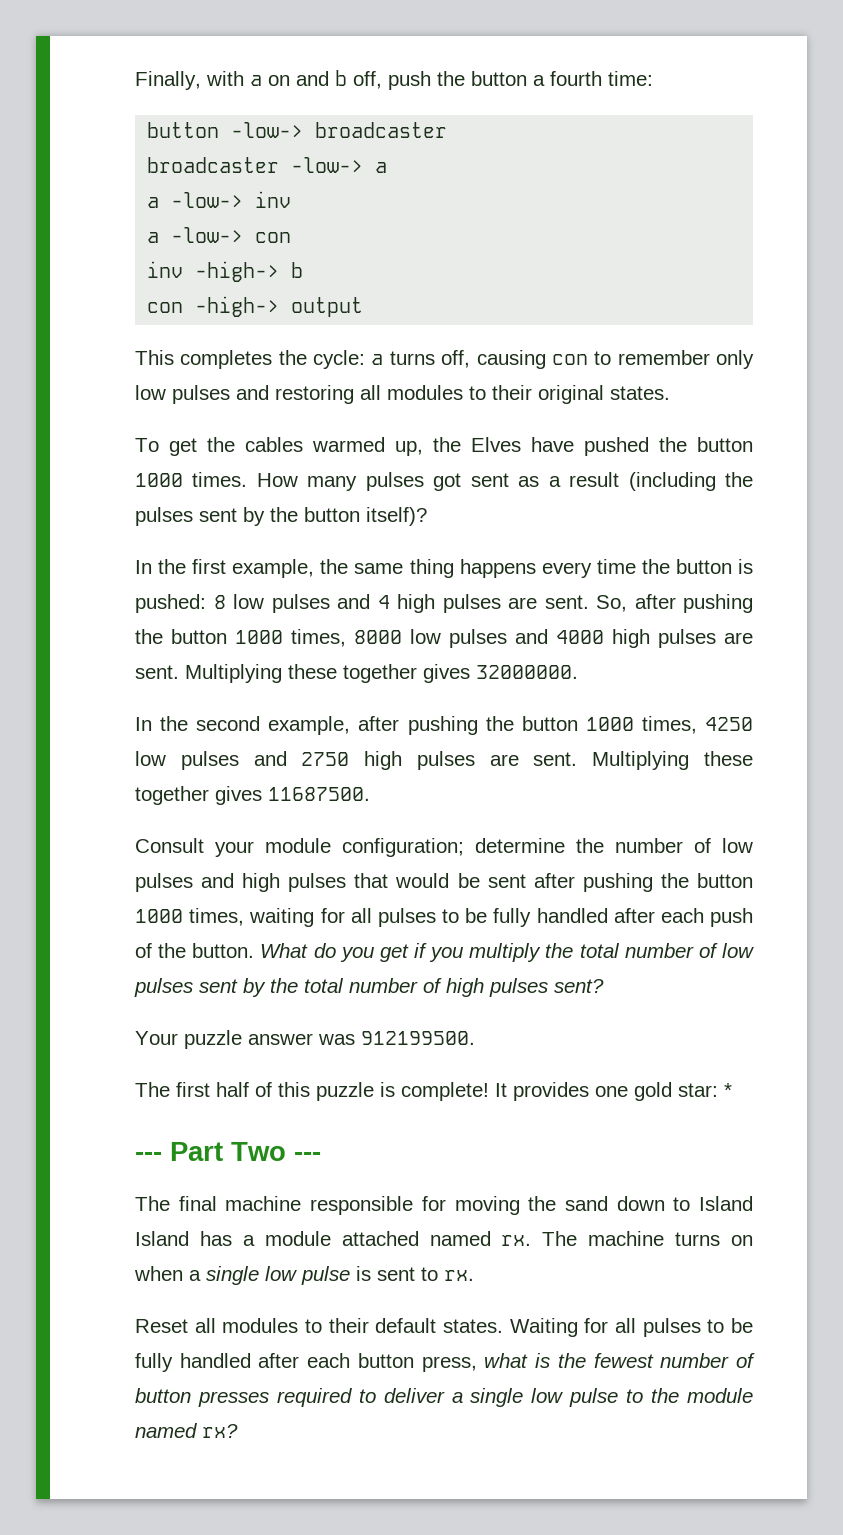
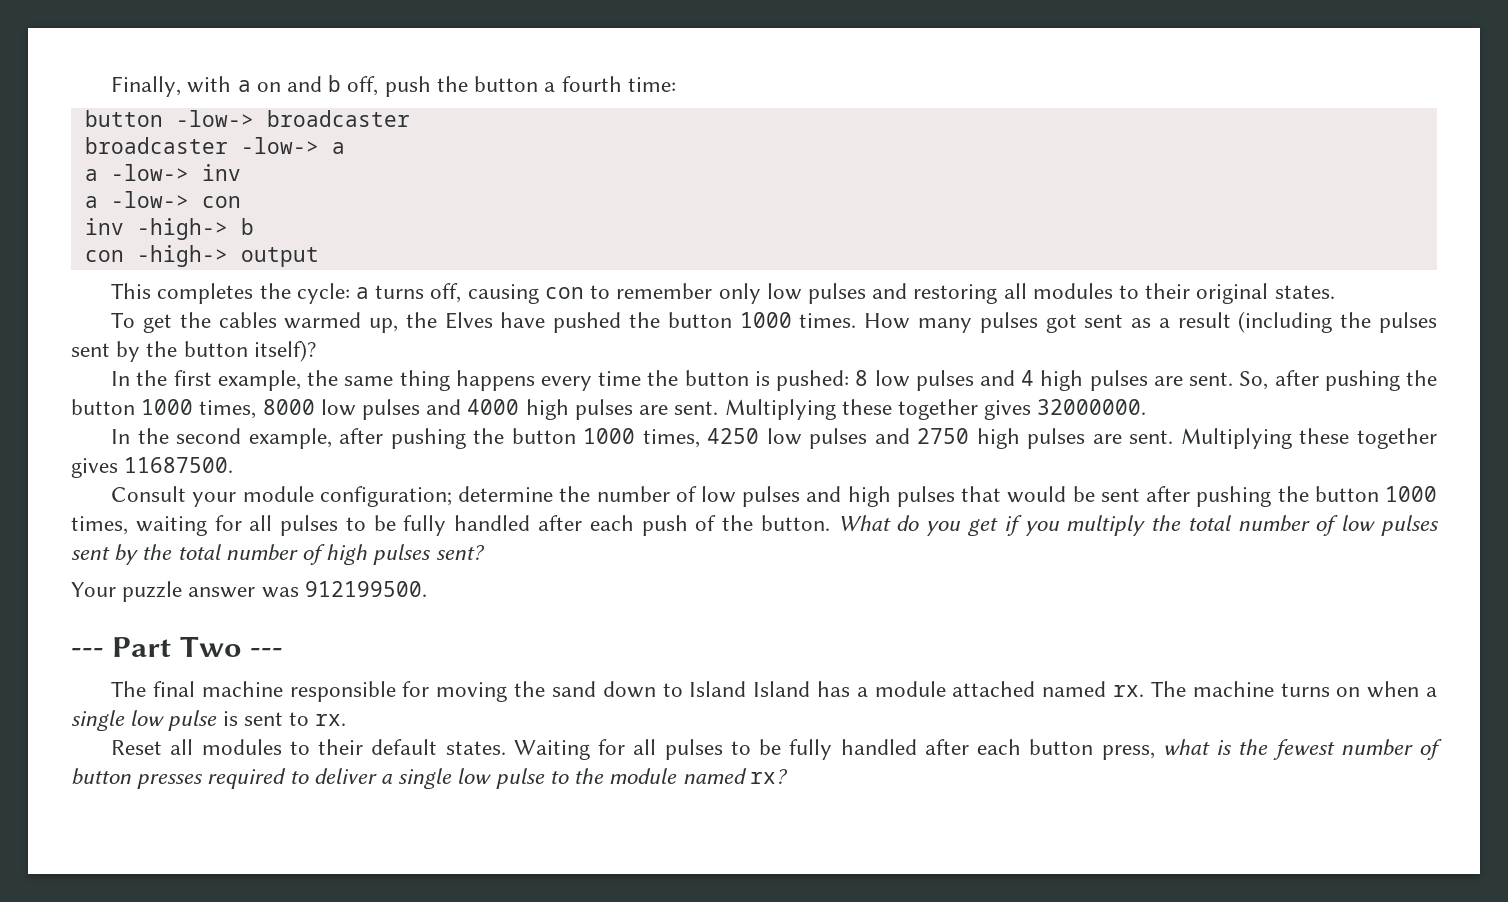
- The first half of this puzzle is complete! It provides one gold star: *

